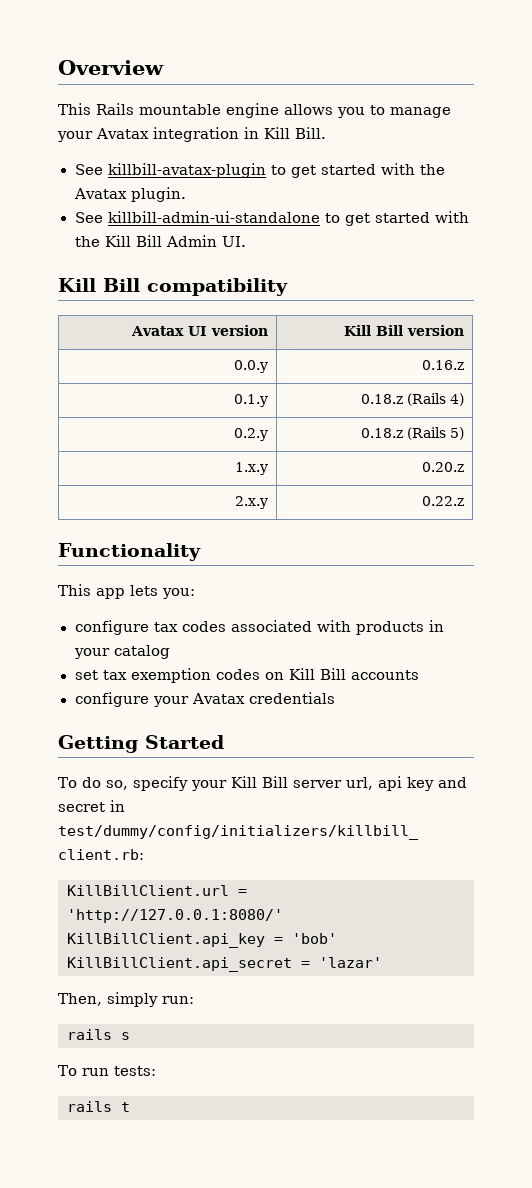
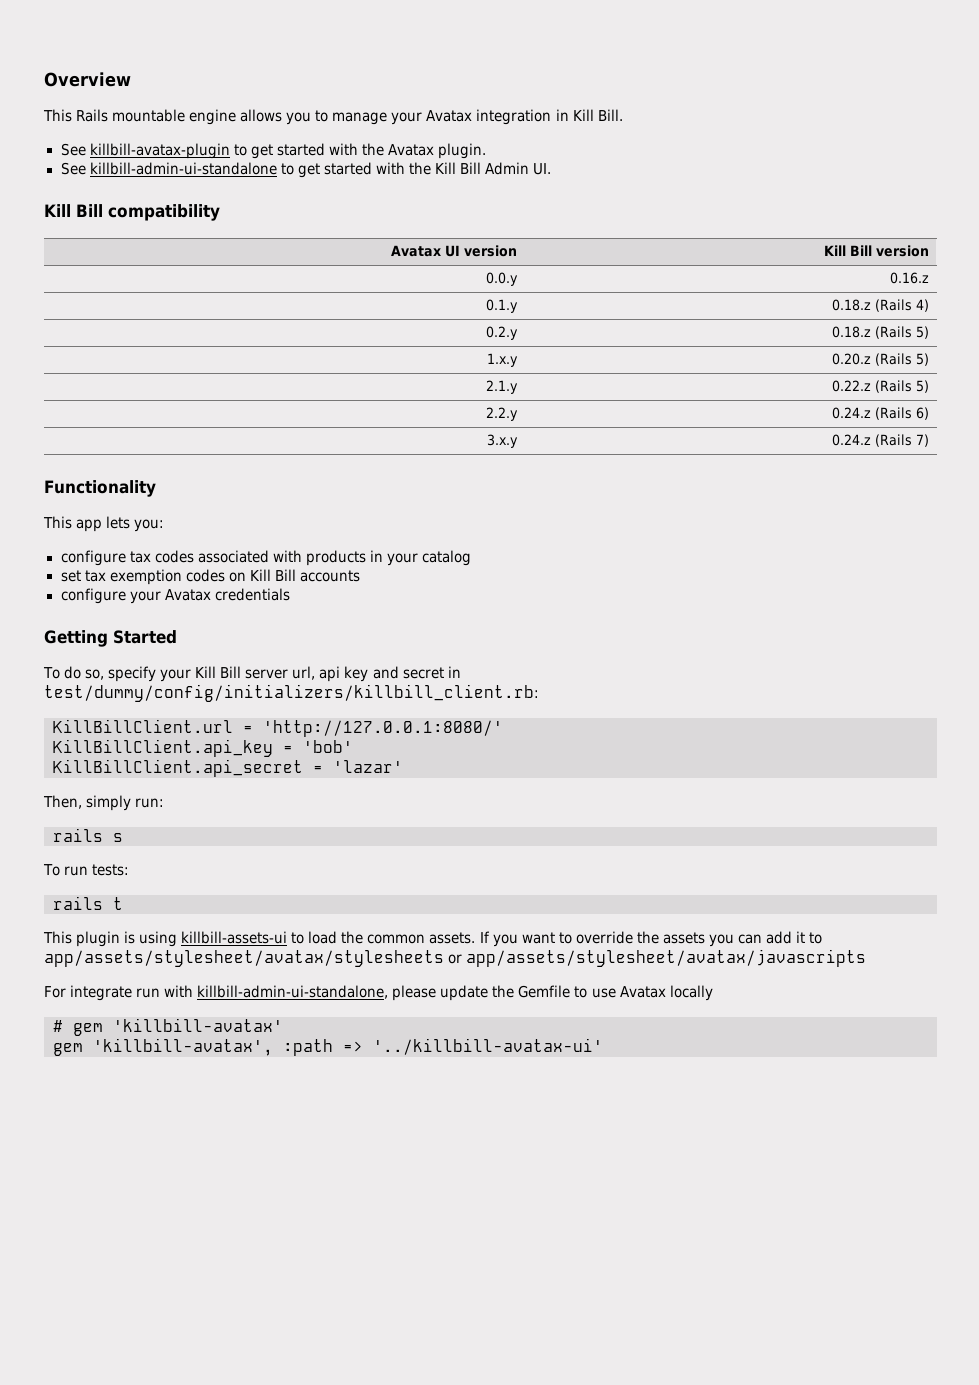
- 1.x.y | 0.20.z
- 2.x.y | 0.22.z
+ 1.x.y | 0.20.z (Rails 5)
+ 2.1.y | 0.22.z (Rails 5)
+ 2.2.y | 0.24.z (Rails 6)
+ 3.x.y | 0.24.z (Rails 7)
+ This plugin is using killbill-assets-ui to load the common assets. If you want to override the assets you can add it to app/assets/stylesheet/avatax/stylesheets or app/assets/stylesheet/avatax/javascripts
+ For integrate run with killbill-admin-ui-standalone, please update the Gemfile to use Avatax locally
+ # gem 'killbill-avatax'
+ gem 'killbill-avatax', :path => '../killbill-avatax-ui'

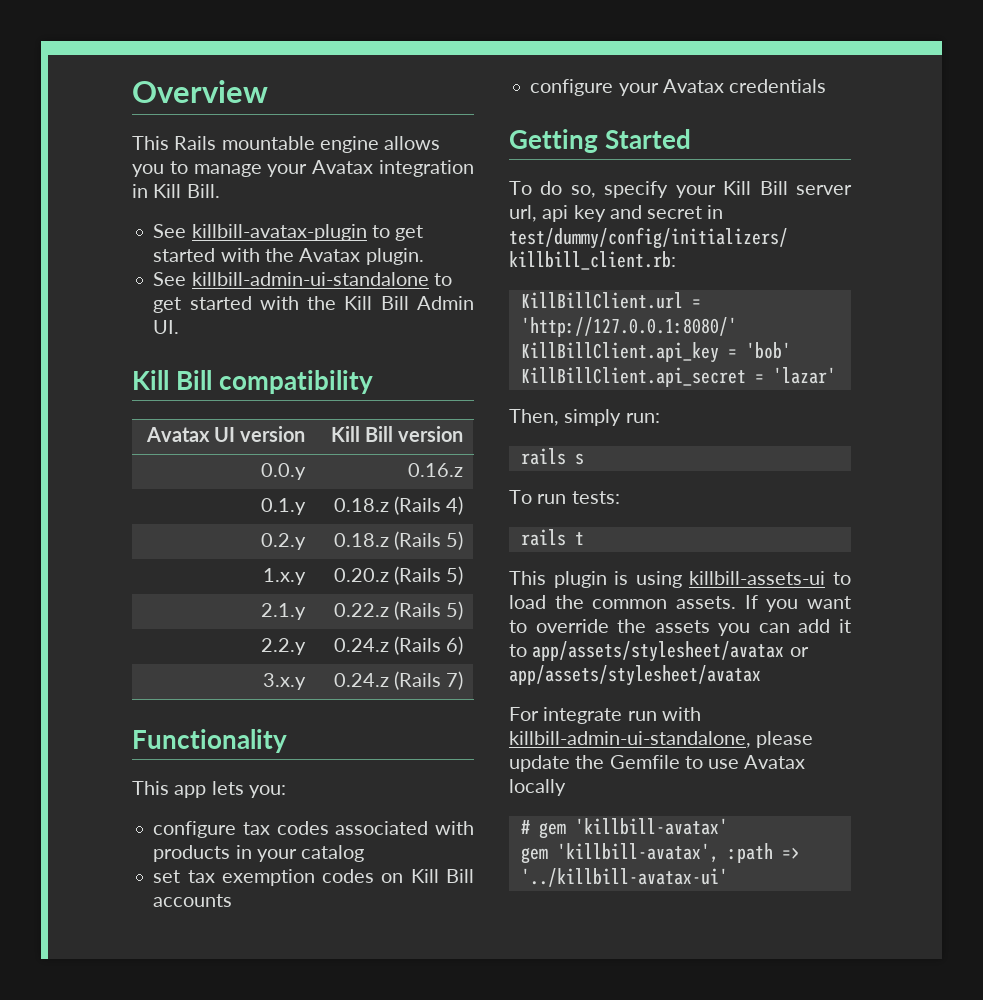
- If you want to override the assets you can add it to app/assets/stylesheet/avatax/stylesheets or app/assets/stylesheet/avatax/javascripts
+ If you want to override the assets you can add it to app/assets/stylesheet/avatax or app/assets/stylesheet/avatax

